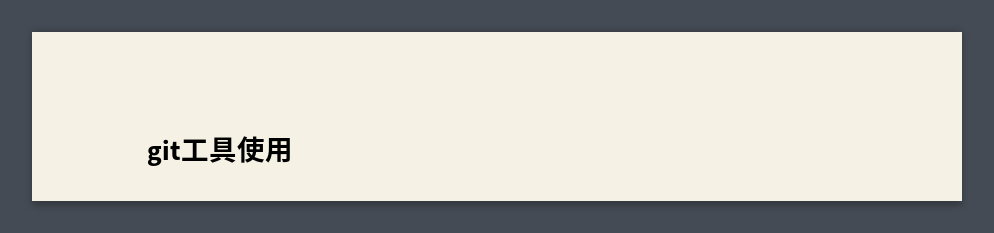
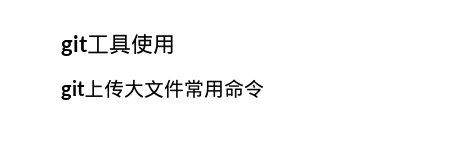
+ git上传大文件常用命令

